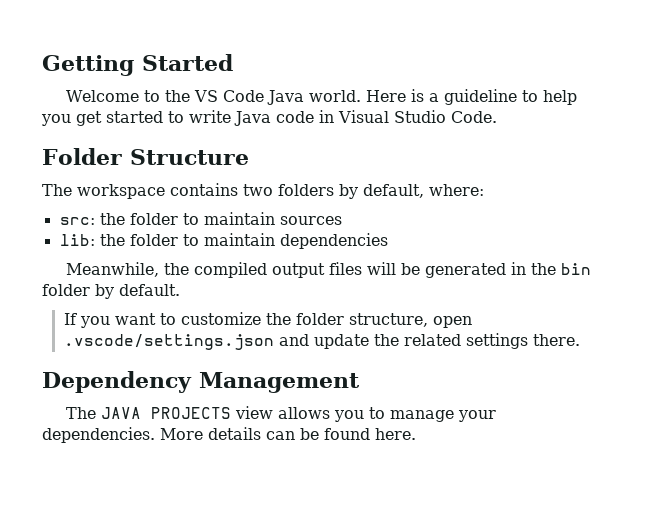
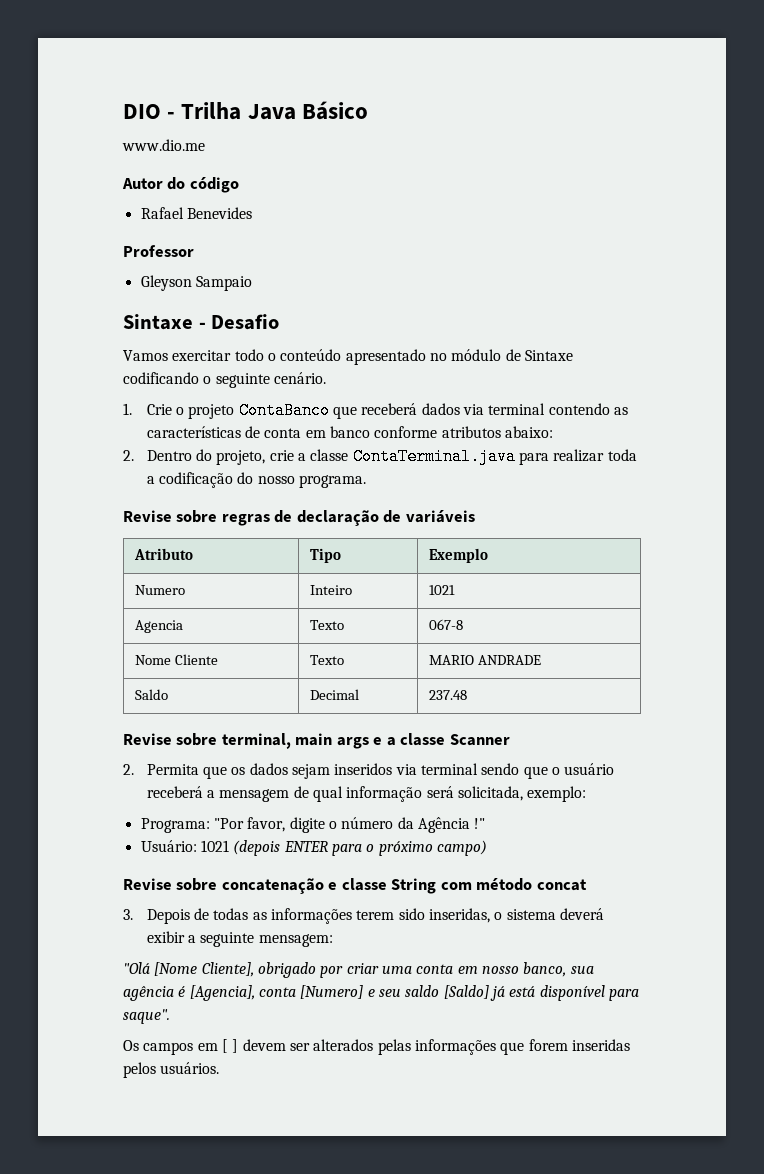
- Getting Started
- Welcome to the VS Code Java world. Here is a guideline to help you get started to write Java code in Visual Studio Code.
- Folder Structure
- The workspace contains two folders by default, where:
- src: the folder to maintain sources
- lib: the folder to maintain dependencies
- Meanwhile, the compiled output files will be generated in the bin folder by default.
- If you want to customize the folder structure, open .vscode/settings.json and update the related settings there.
- Dependency Management
- The JAVA PROJECTS view allows you to manage your dependencies. More details can be found here.
+ DIO - Trilha Java Básico
+ www.dio.me
+ Autor do código
+ Rafael Benevides
+ Professor
+ Gleyson Sampaio
+ Sintaxe - Desafio
+ Vamos exercitar todo o conteúdo apresentado no módulo de Sintaxe codificando o seguinte cenário.
+ 1. Crie o projeto ContaBanco que receberá dados via terminal contendo as características de conta em banco conforme atributos abaixo:
+ 2. Dentro do projeto, crie a classe ContaTerminal.java para realizar toda a codificação do nosso programa.
+ Revise sobre regras de declaração de variáveis
+ Atributo | Tipo | Exemplo
+ Numero | Inteiro | 1021
+ Agencia | Texto | 067-8
+ Nome Cliente | Texto | MARIO ANDRADE
+ Saldo | Decimal | 237.48
+ Revise sobre terminal, main args e a classe Scanner
+ 2. Permita que os dados sejam inseridos via terminal sendo que o usuário receberá a mensagem de qual informação será solicitada, exemplo:
+ Programa: "Por favor, digite o número da Agência !"
+ Usuário: 1021 (depois ENTER para o próximo campo)
+ Revise sobre concatenação e classe String com método concat
+ 3. Depois de todas as informações terem sido inseridas, o sistema deverá exibir a seguinte mensagem:
+ "Olá [Nome Cliente], obrigado por criar uma conta em nosso banco, sua agência é [Agencia], conta [Numero] e seu saldo [Saldo] já está disponível para saque".
+ Os campos em [ ] devem ser alterados pelas informações que forem inseridas pelos usuários.

